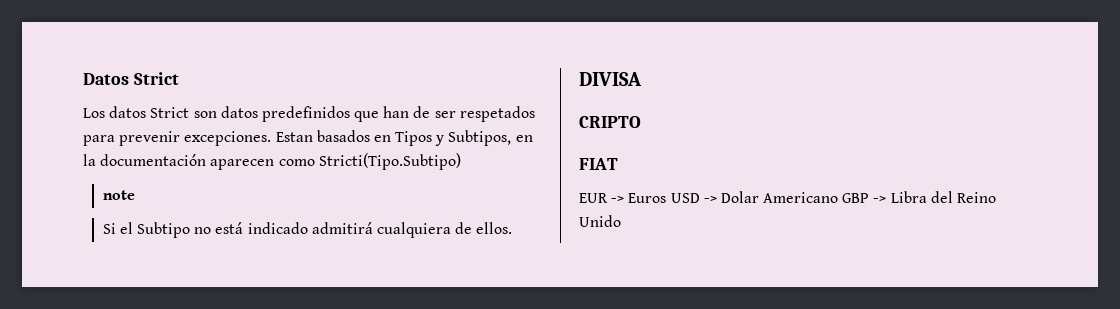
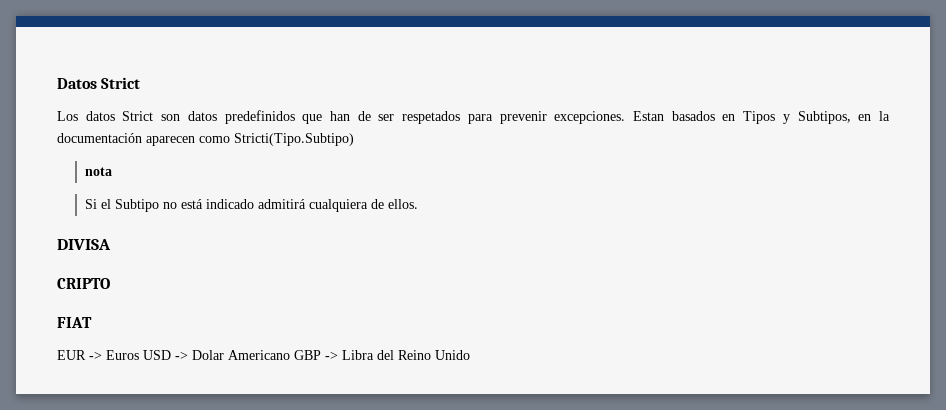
- note
+ nota

